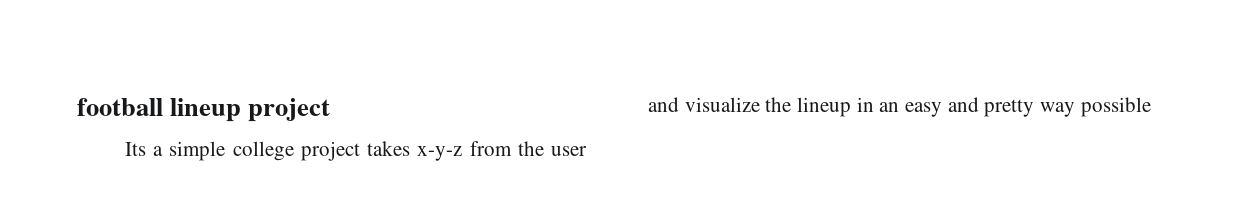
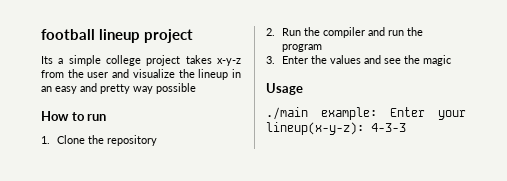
+ How to run
+ 1. Clone the repository
+ 2. Run the compiler and run the program
+ 3. Enter the values and see the magic
+ Usage
+ ./main example: Enter your lineup(x-y-z): 4-3-3

